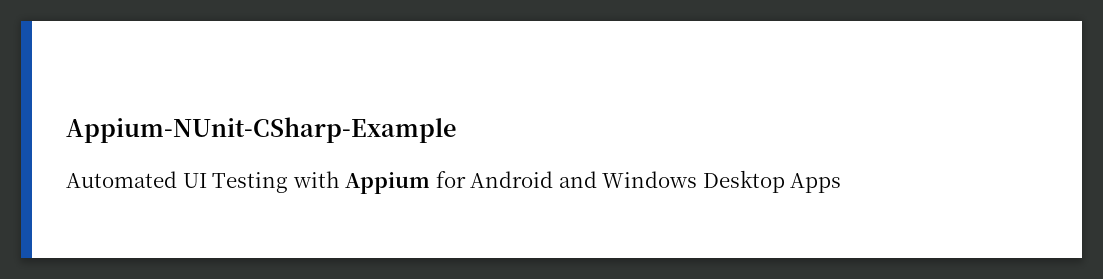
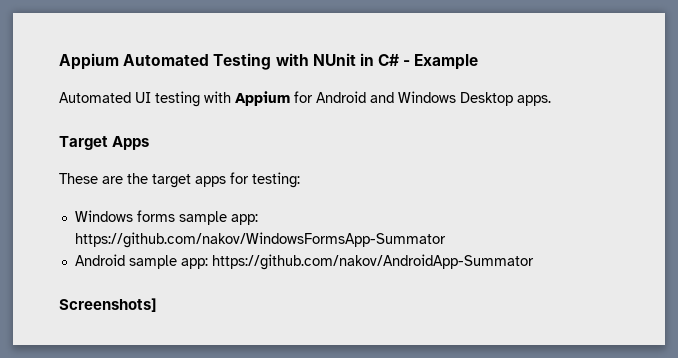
- Appium-NUnit-CSharp-Example
+ Appium Automated Testing with NUnit in C# - Example
- Automated UI Testing with Appium for Android and Windows Desktop Apps
+ Automated UI testing with Appium for Android and Windows Desktop apps.
+ Target Apps
+ These are the target apps for testing:
+ Windows forms sample app: https://github.com/nakov/WindowsFormsApp-Summator
+ Android sample app: https://github.com/nakov/AndroidApp-Summator
+ Screenshots]

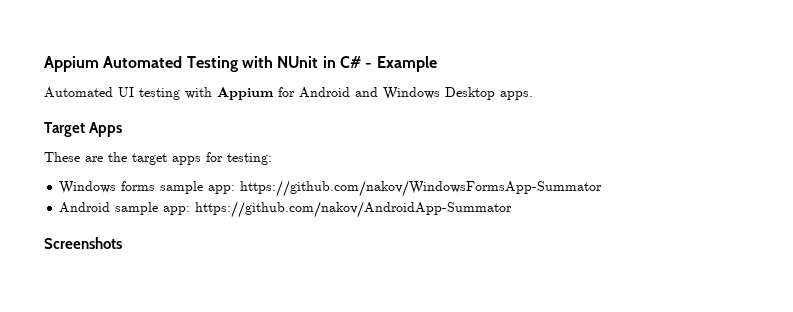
- Screenshots]
+ Screenshots

